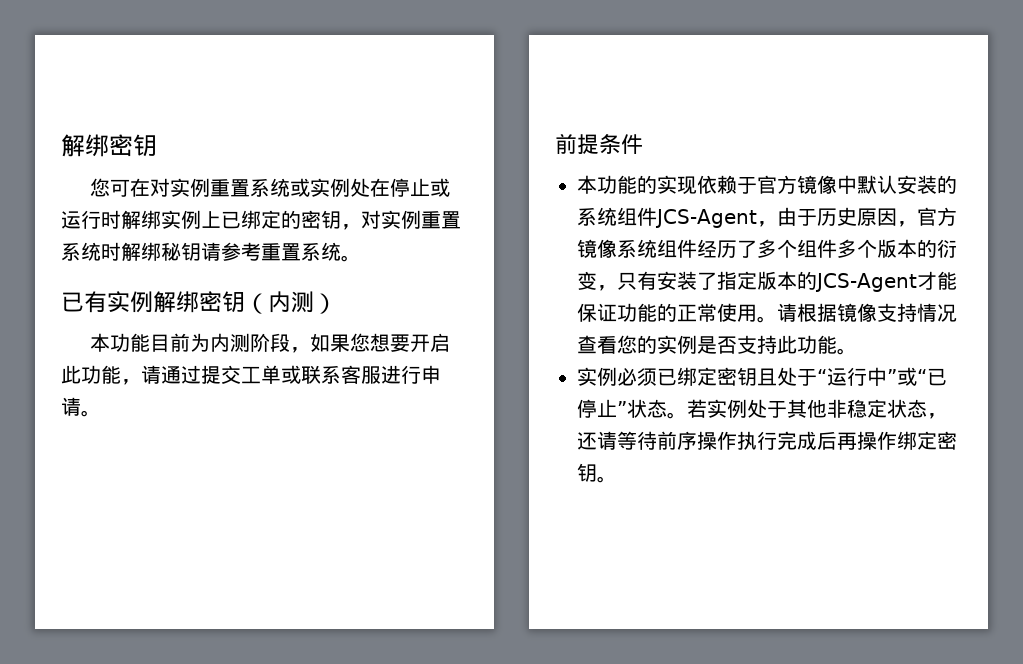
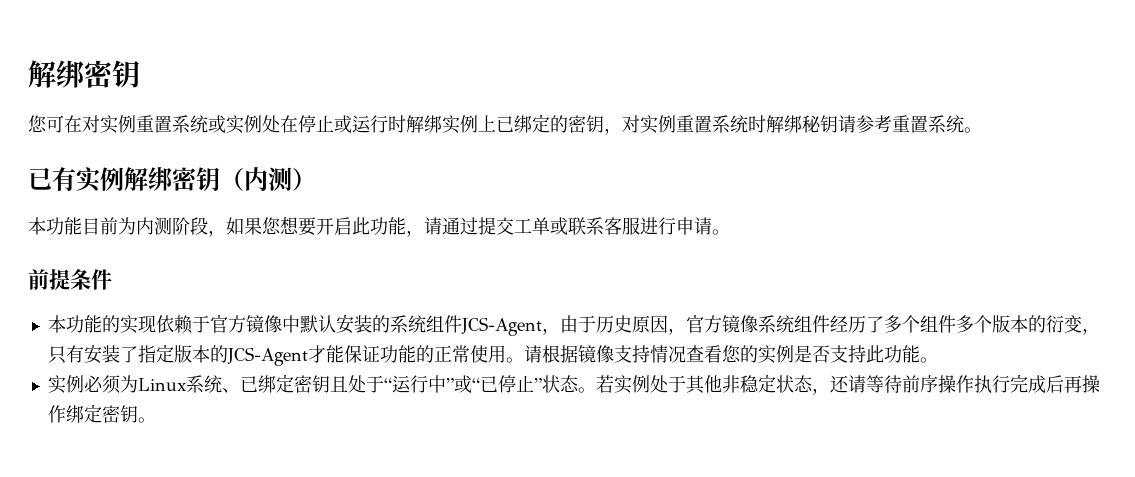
- 实例必须已绑定密钥且处于“运行中”或“已停止”状态。
+ 实例必须为Linux系统、已绑定密钥且处于“运行中”或“已停止”状态。

